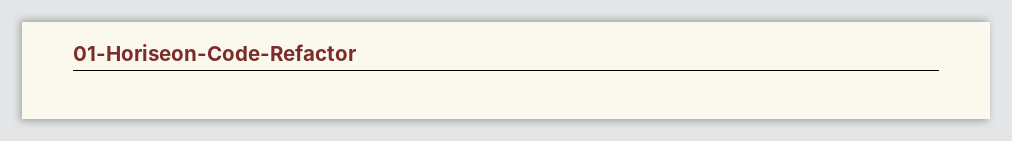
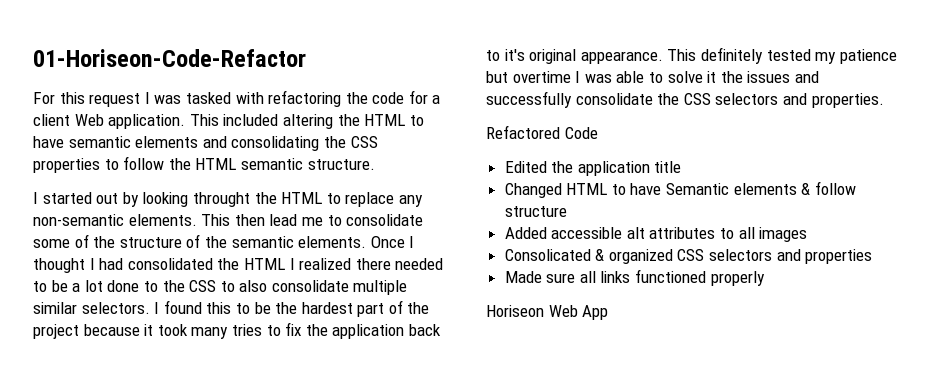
+ For this request I was tasked with refactoring the code for a client Web application. This included altering the HTML to have semantic elements and consolidating the CSS properties to follow the HTML semantic structure.
+ I started out by looking throught the HTML to replace any non-semantic elements. This then lead me to consolidate some of the structure of the semantic elements. Once I thought I had consolidated the HTML I realized there needed to be a lot done to the CSS to also consolidate multiple similar selectors. I found this to be the hardest part of the project because it took many tries to fix the application back to it's original appearance. This definitely tested my patience but overtime I was able to solve it the issues and successfully consolidate the CSS selectors and properties.
+ Refactored Code
+ Edited the application title
+ Changed HTML to have Semantic elements & follow structure
+ Added accessible alt attributes to all images
+ Consolicated & organized CSS selectors and properties
+ Made sure all links functioned properly
+ Horiseon Web App

